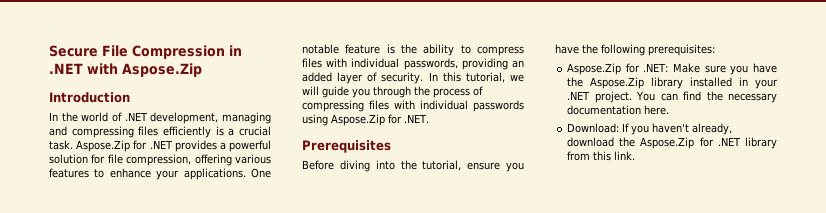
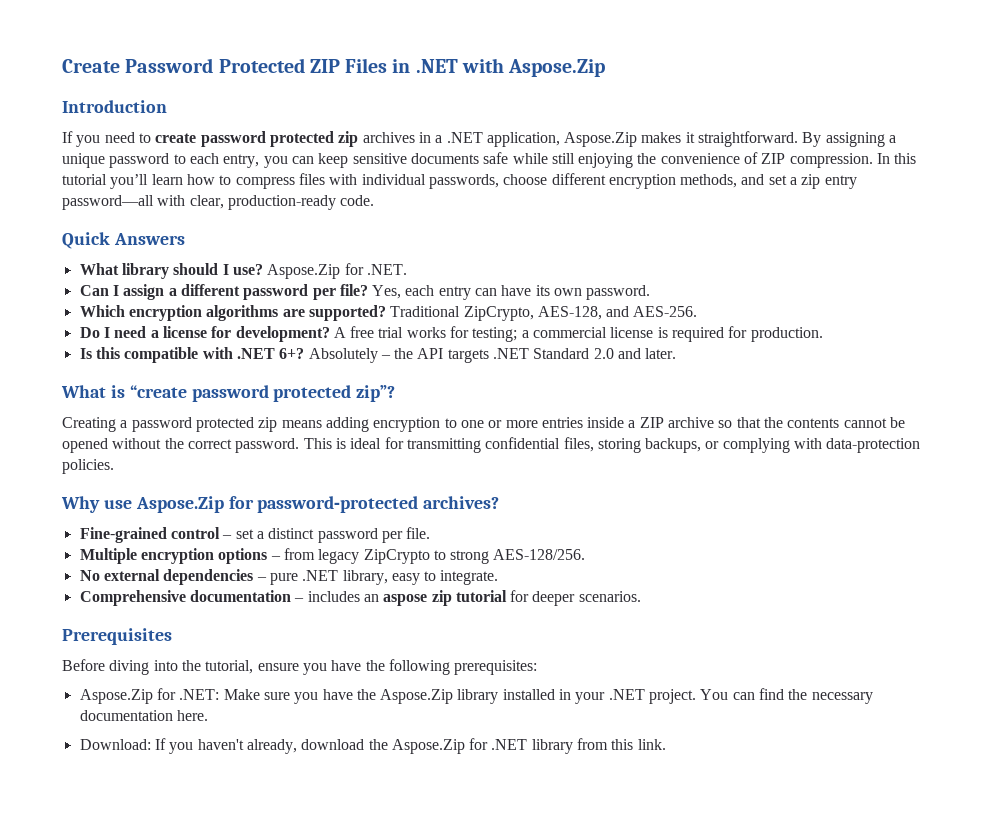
- Secure File Compression in .NET with Aspose.Zip
+ Create Password Protected ZIP Files in .NET with Aspose.Zip
- In the world of .NET development, managing and compressing files efficiently is a crucial task. Aspose.Zip for .NET provides a powerful solution for file compression, offering various features to enhance your applications. One notable feature is the ability to compress files with individual passwords, providing an added layer of security. In this tutorial, we will guide you through the process of compressing files with individual passwords using Aspose.Zip for .NET.
+ If you need to create password protected zip archives in a .NET application, Aspose.Zip makes it straightforward. By assigning a unique password to each entry, you can keep sensitive documents safe while still enjoying the convenience of ZIP compression. In this tutorial you’ll learn how to compress files with individual passwords, choose different encryption methods, and set a zip entry password—all with clear, production‑ready code.
+ Quick Answers
+ What library should I use? Aspose.Zip for .NET.
+ Can I assign a different password per file? Yes, each entry can have its own password.
+ Which encryption algorithms are supported? Traditional ZipCrypto, AES‑128, and AES‑256.
+ Do I need a license for development? A free trial works for testing; a commercial license is required for production.
+ Is this compatible with .NET 6+? Absolutely – the API targets .NET Standard 2.0 and later.
+ What is “create password protected zip”?
+ Creating a password protected zip means adding encryption to one or more entries inside a ZIP archive so that the contents cannot be opened without the correct password. This is ideal for transmitting confidential files, storing backups, or complying with data‑protection policies.
+ Why use Aspose.Zip for password‑protected archives?
+ Fine‑grained control – set a distinct password per file.
+ Multiple encryption options – from legacy ZipCrypto to strong AES‑128/256.
+ No external dependencies – pure .NET library, easy to integrate.
+ Comprehensive documentation – includes an aspose zip tutorial for deeper scenarios.

